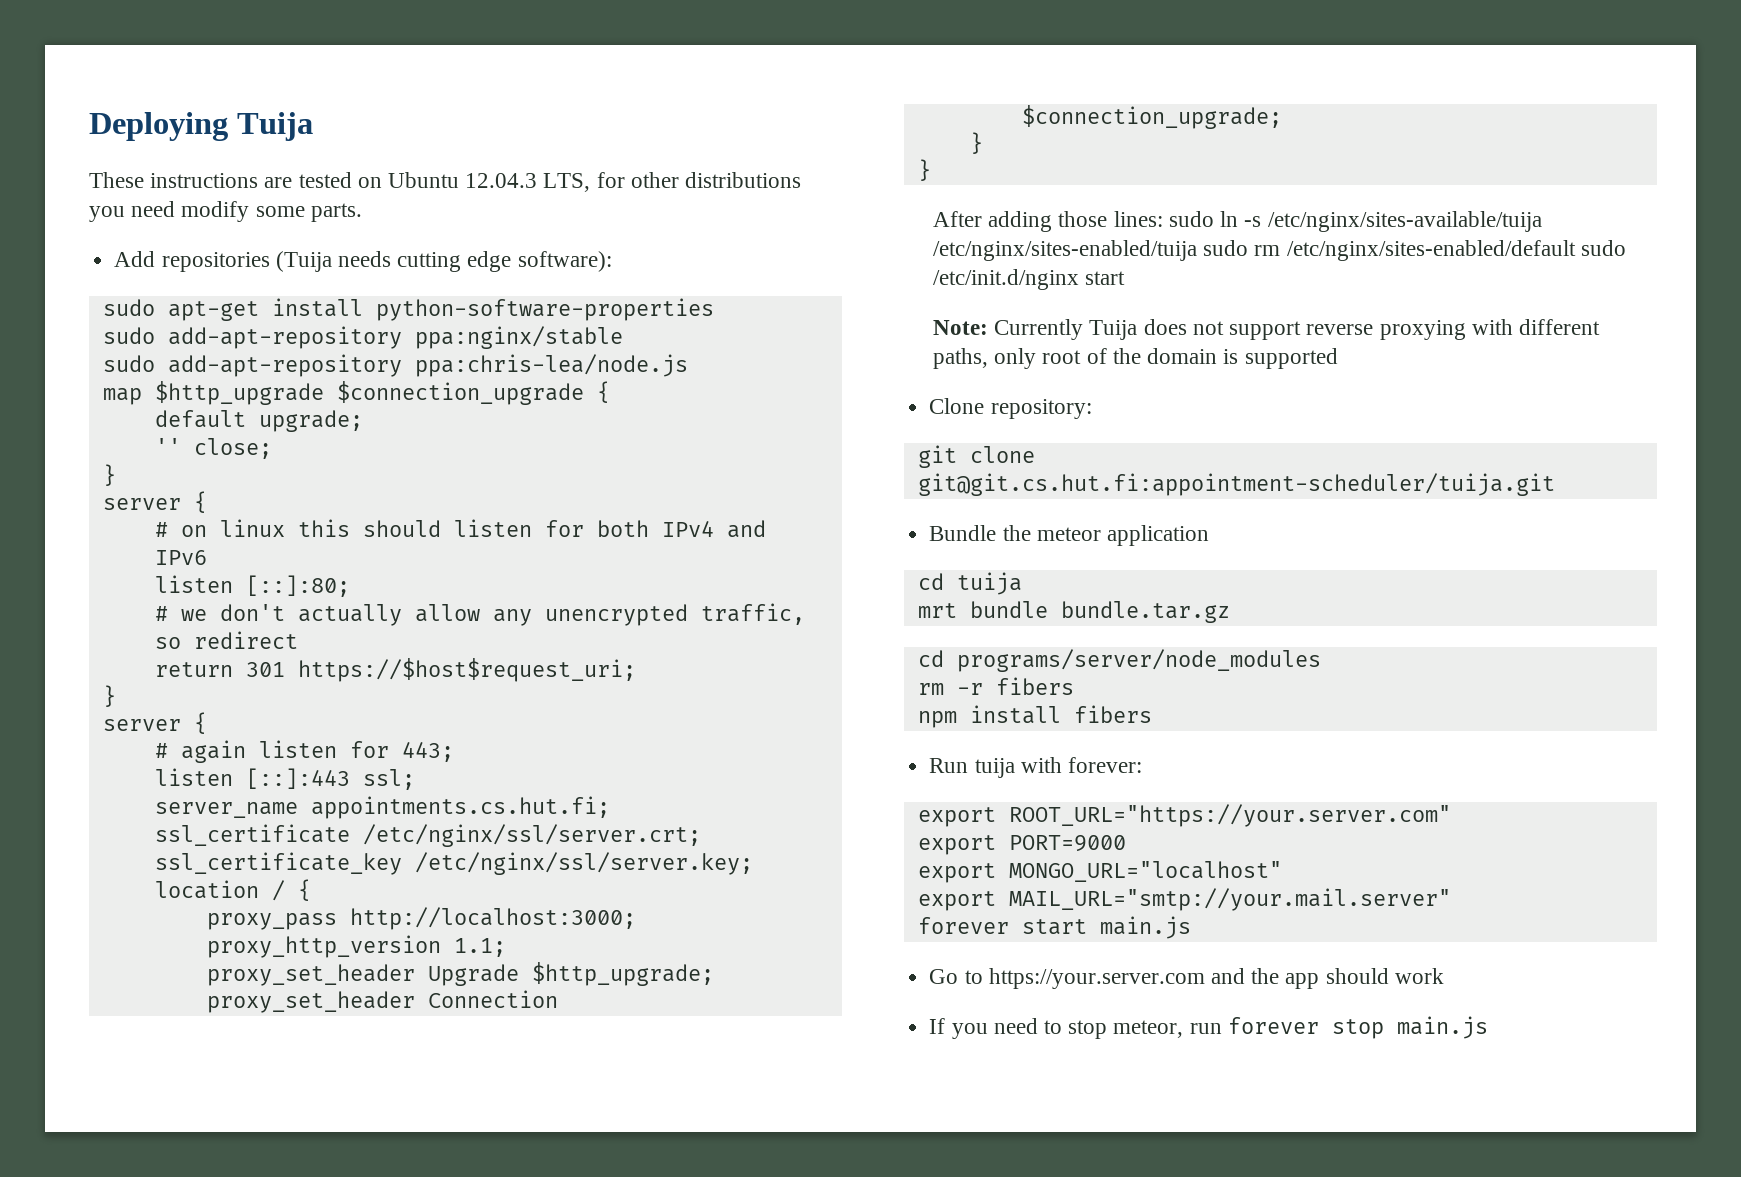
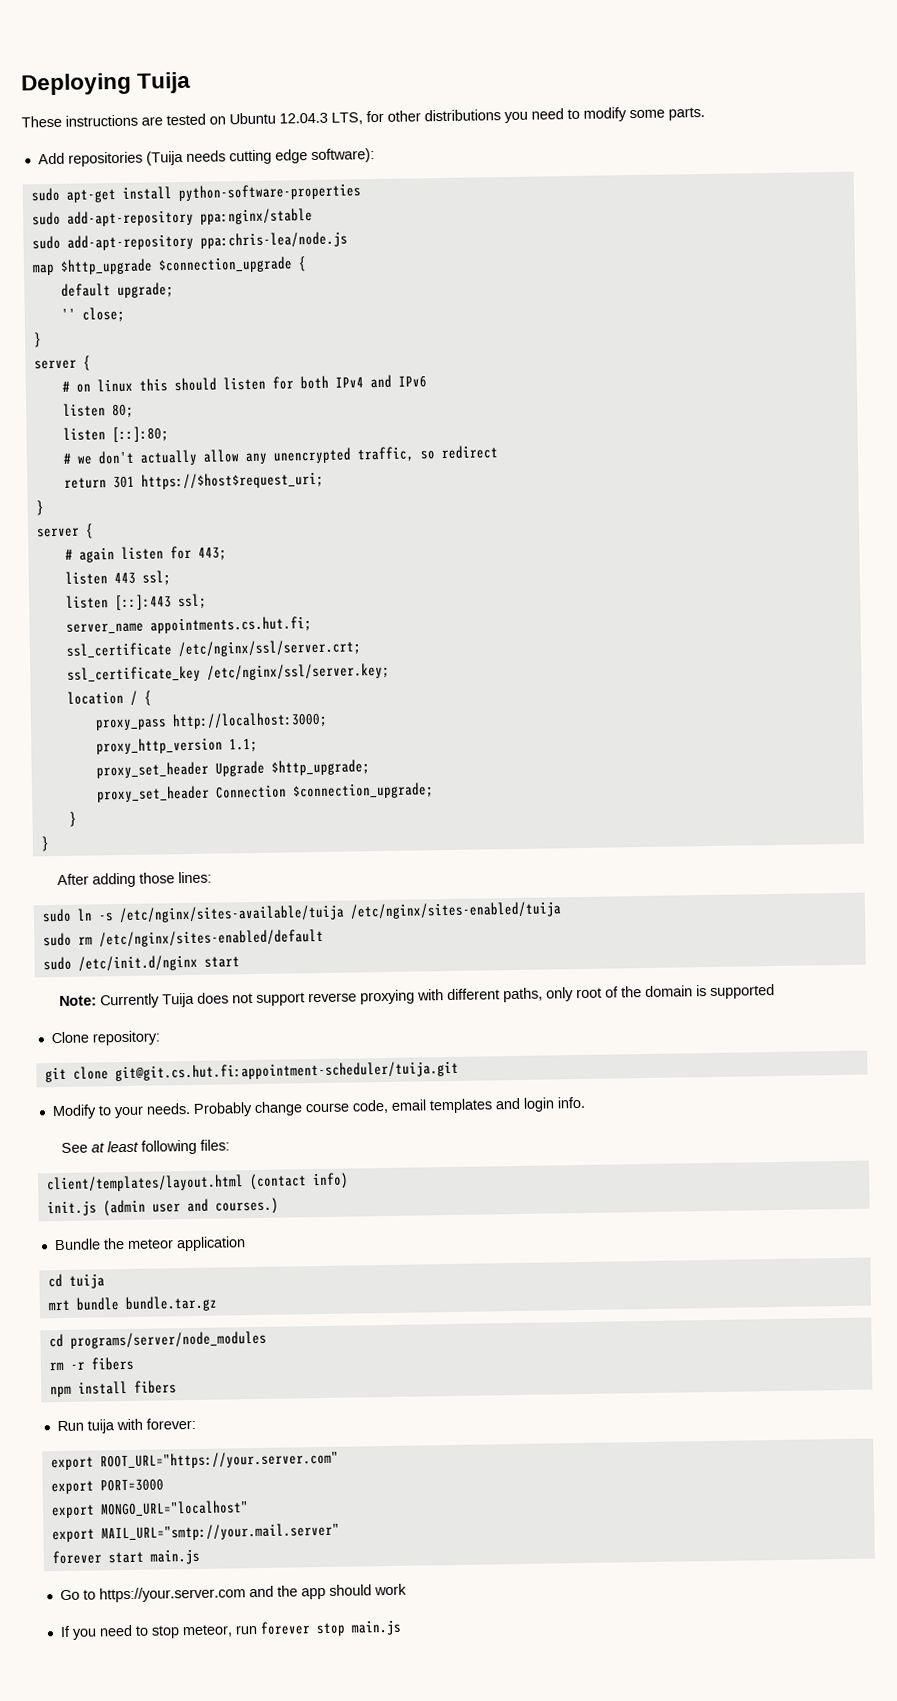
- These instructions are tested on Ubuntu 12.04.3 LTS, for other distributions you need modify some parts.
+ These instructions are tested on Ubuntu 12.04.3 LTS, for other distributions you need to modify some parts.
+ listen 80;
+ listen 443 ssl;
- After adding those lines: sudo ln -s /etc/nginx/sites-available/tuija /etc/nginx/sites-enabled/tuija sudo rm /etc/nginx/sites-enabled/default sudo /etc/init.d/nginx start
+ After adding those lines:
+ sudo ln -s /etc/nginx/sites-available/tuija /etc/nginx/sites-enabled/tuija
+ sudo rm /etc/nginx/sites-enabled/default
+ sudo /etc/init.d/nginx start
+ Modify to your needs. Probably change course code, email templates and login info.
+ See at least following files:
+ client/templates/layout.html (contact info)
+ init.js (admin user and courses.)
- export PORT=9000
+ export PORT=3000

